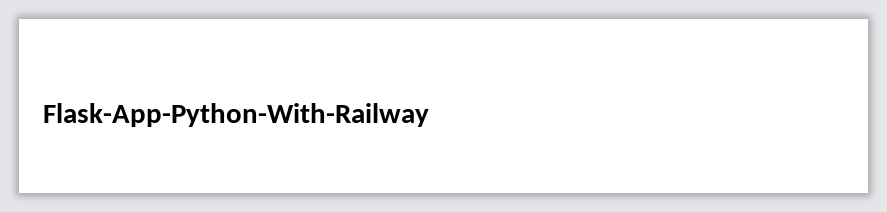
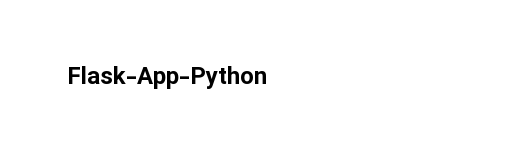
- Flask-App-Python-With-Railway
+ Flask-App-Python

